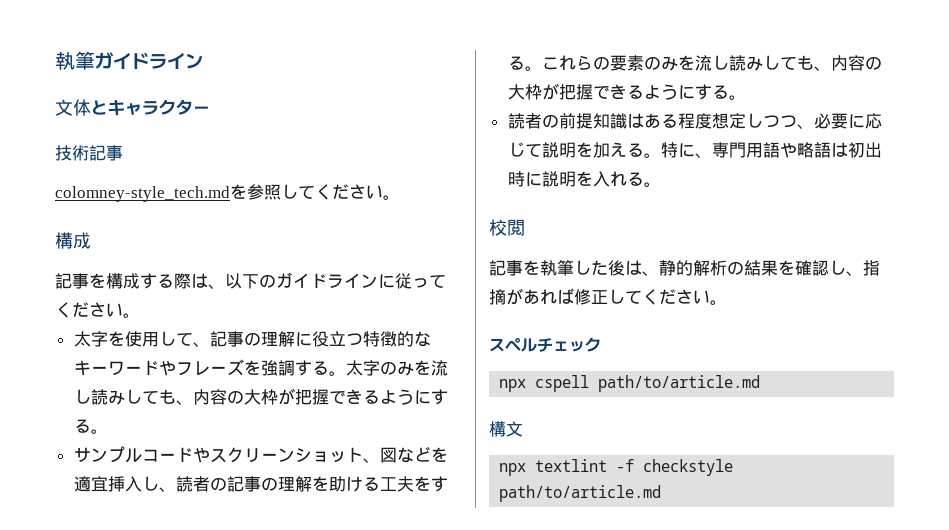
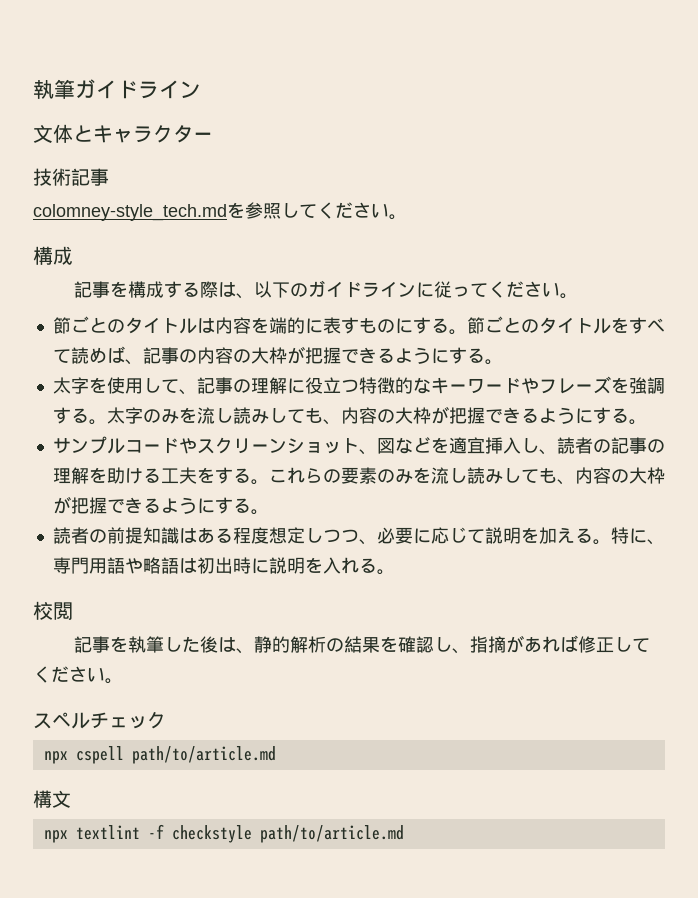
+ 節ごとのタイトルは内容を端的に表すものにする。節ごとのタイトルをすべて読めば、記事の内容の大枠が把握できるようにする。

